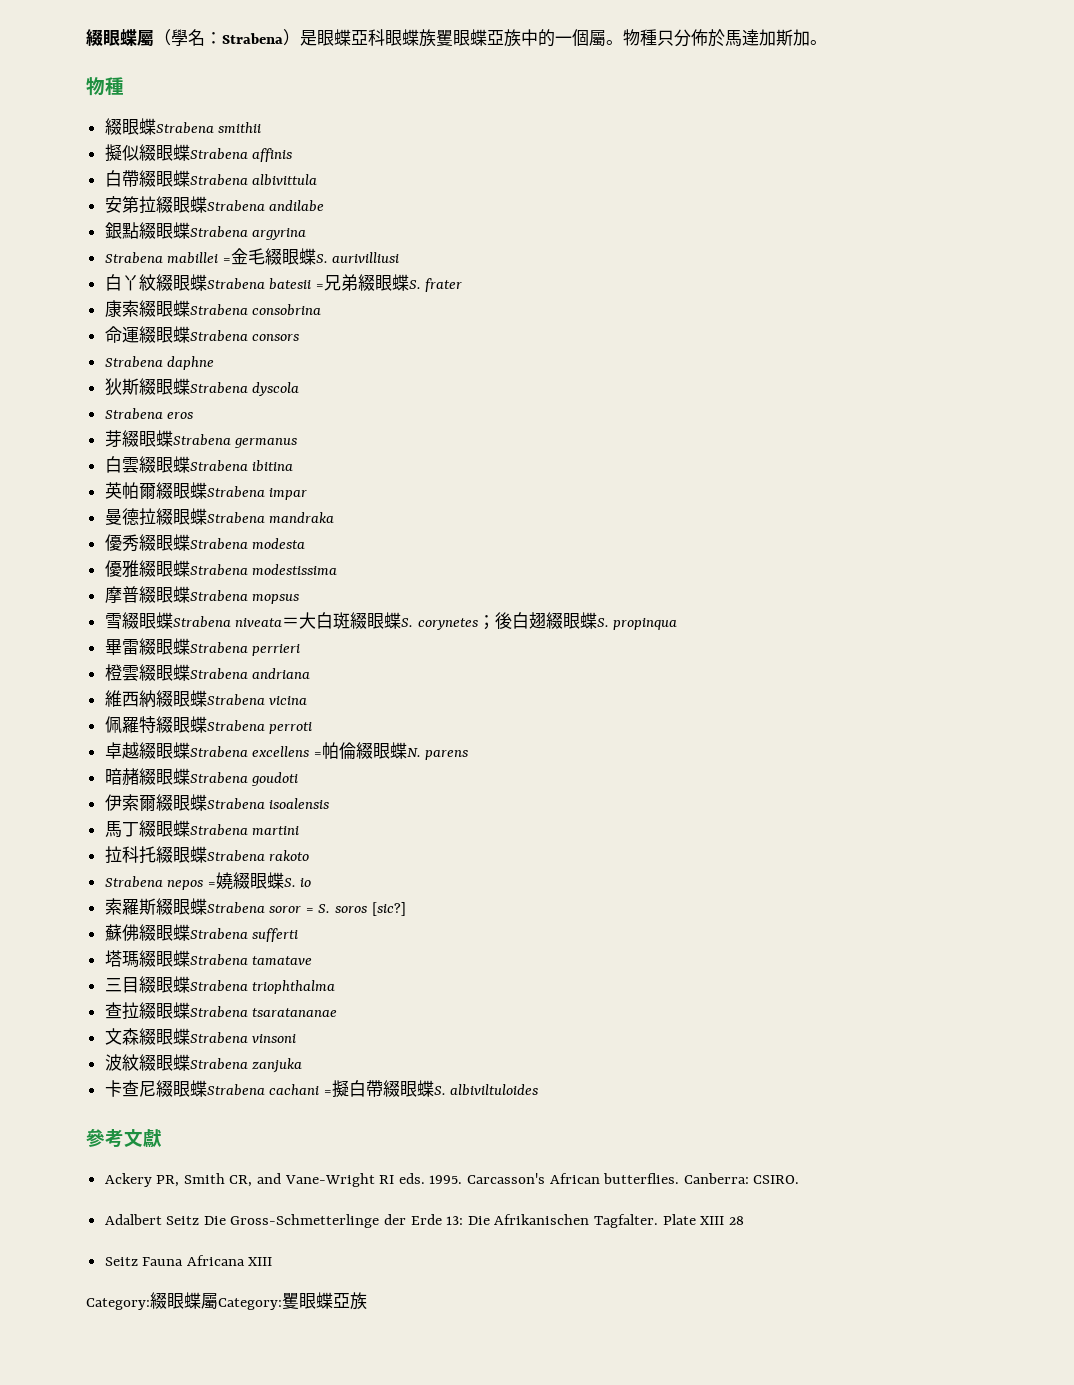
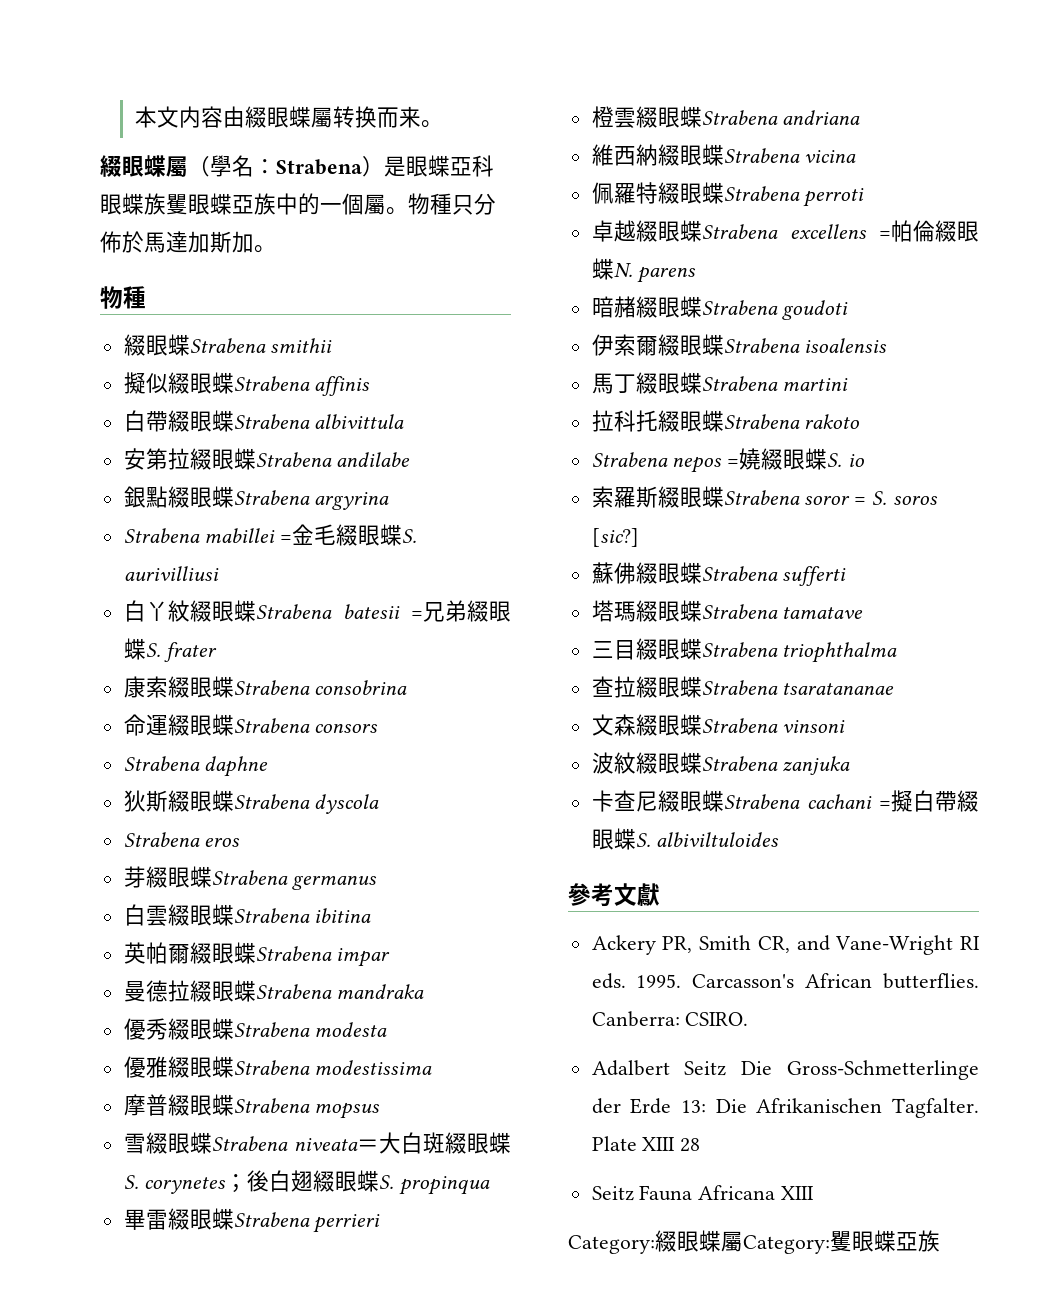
+ 本文内容由綴眼蝶屬转换而来。

